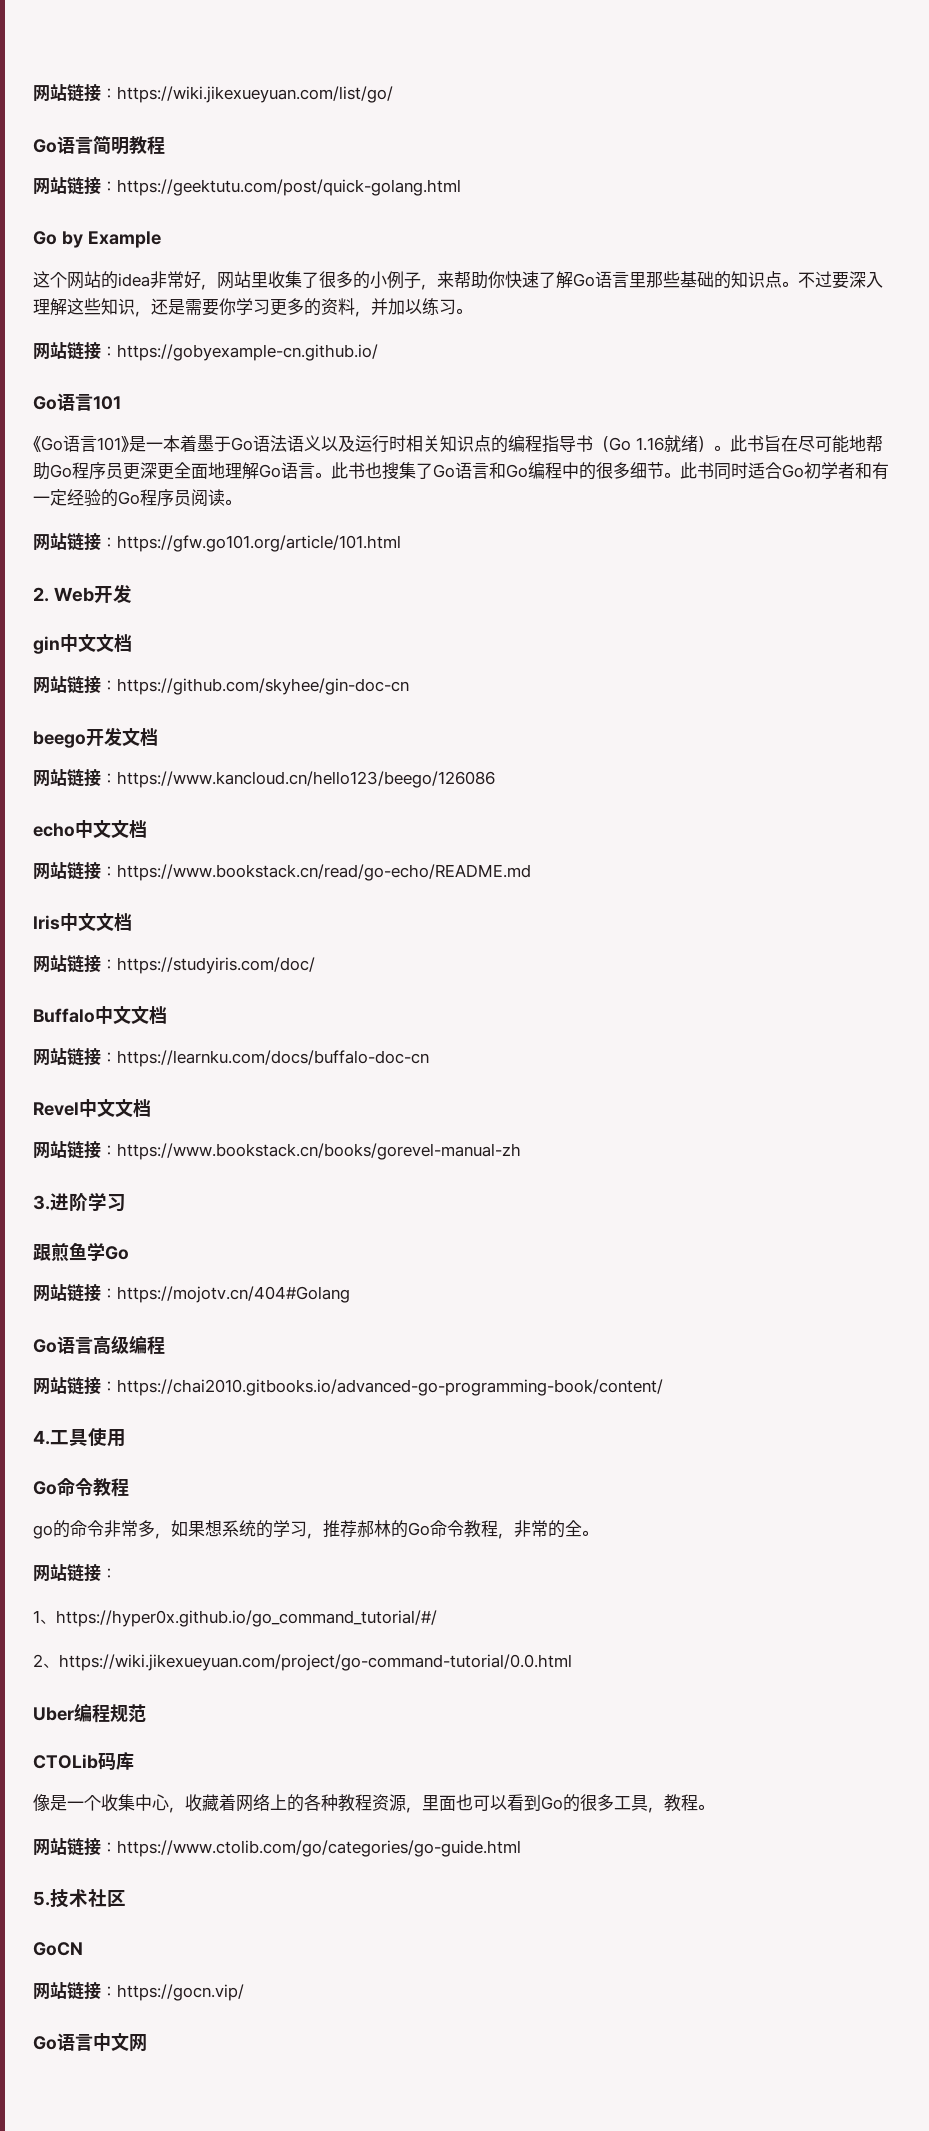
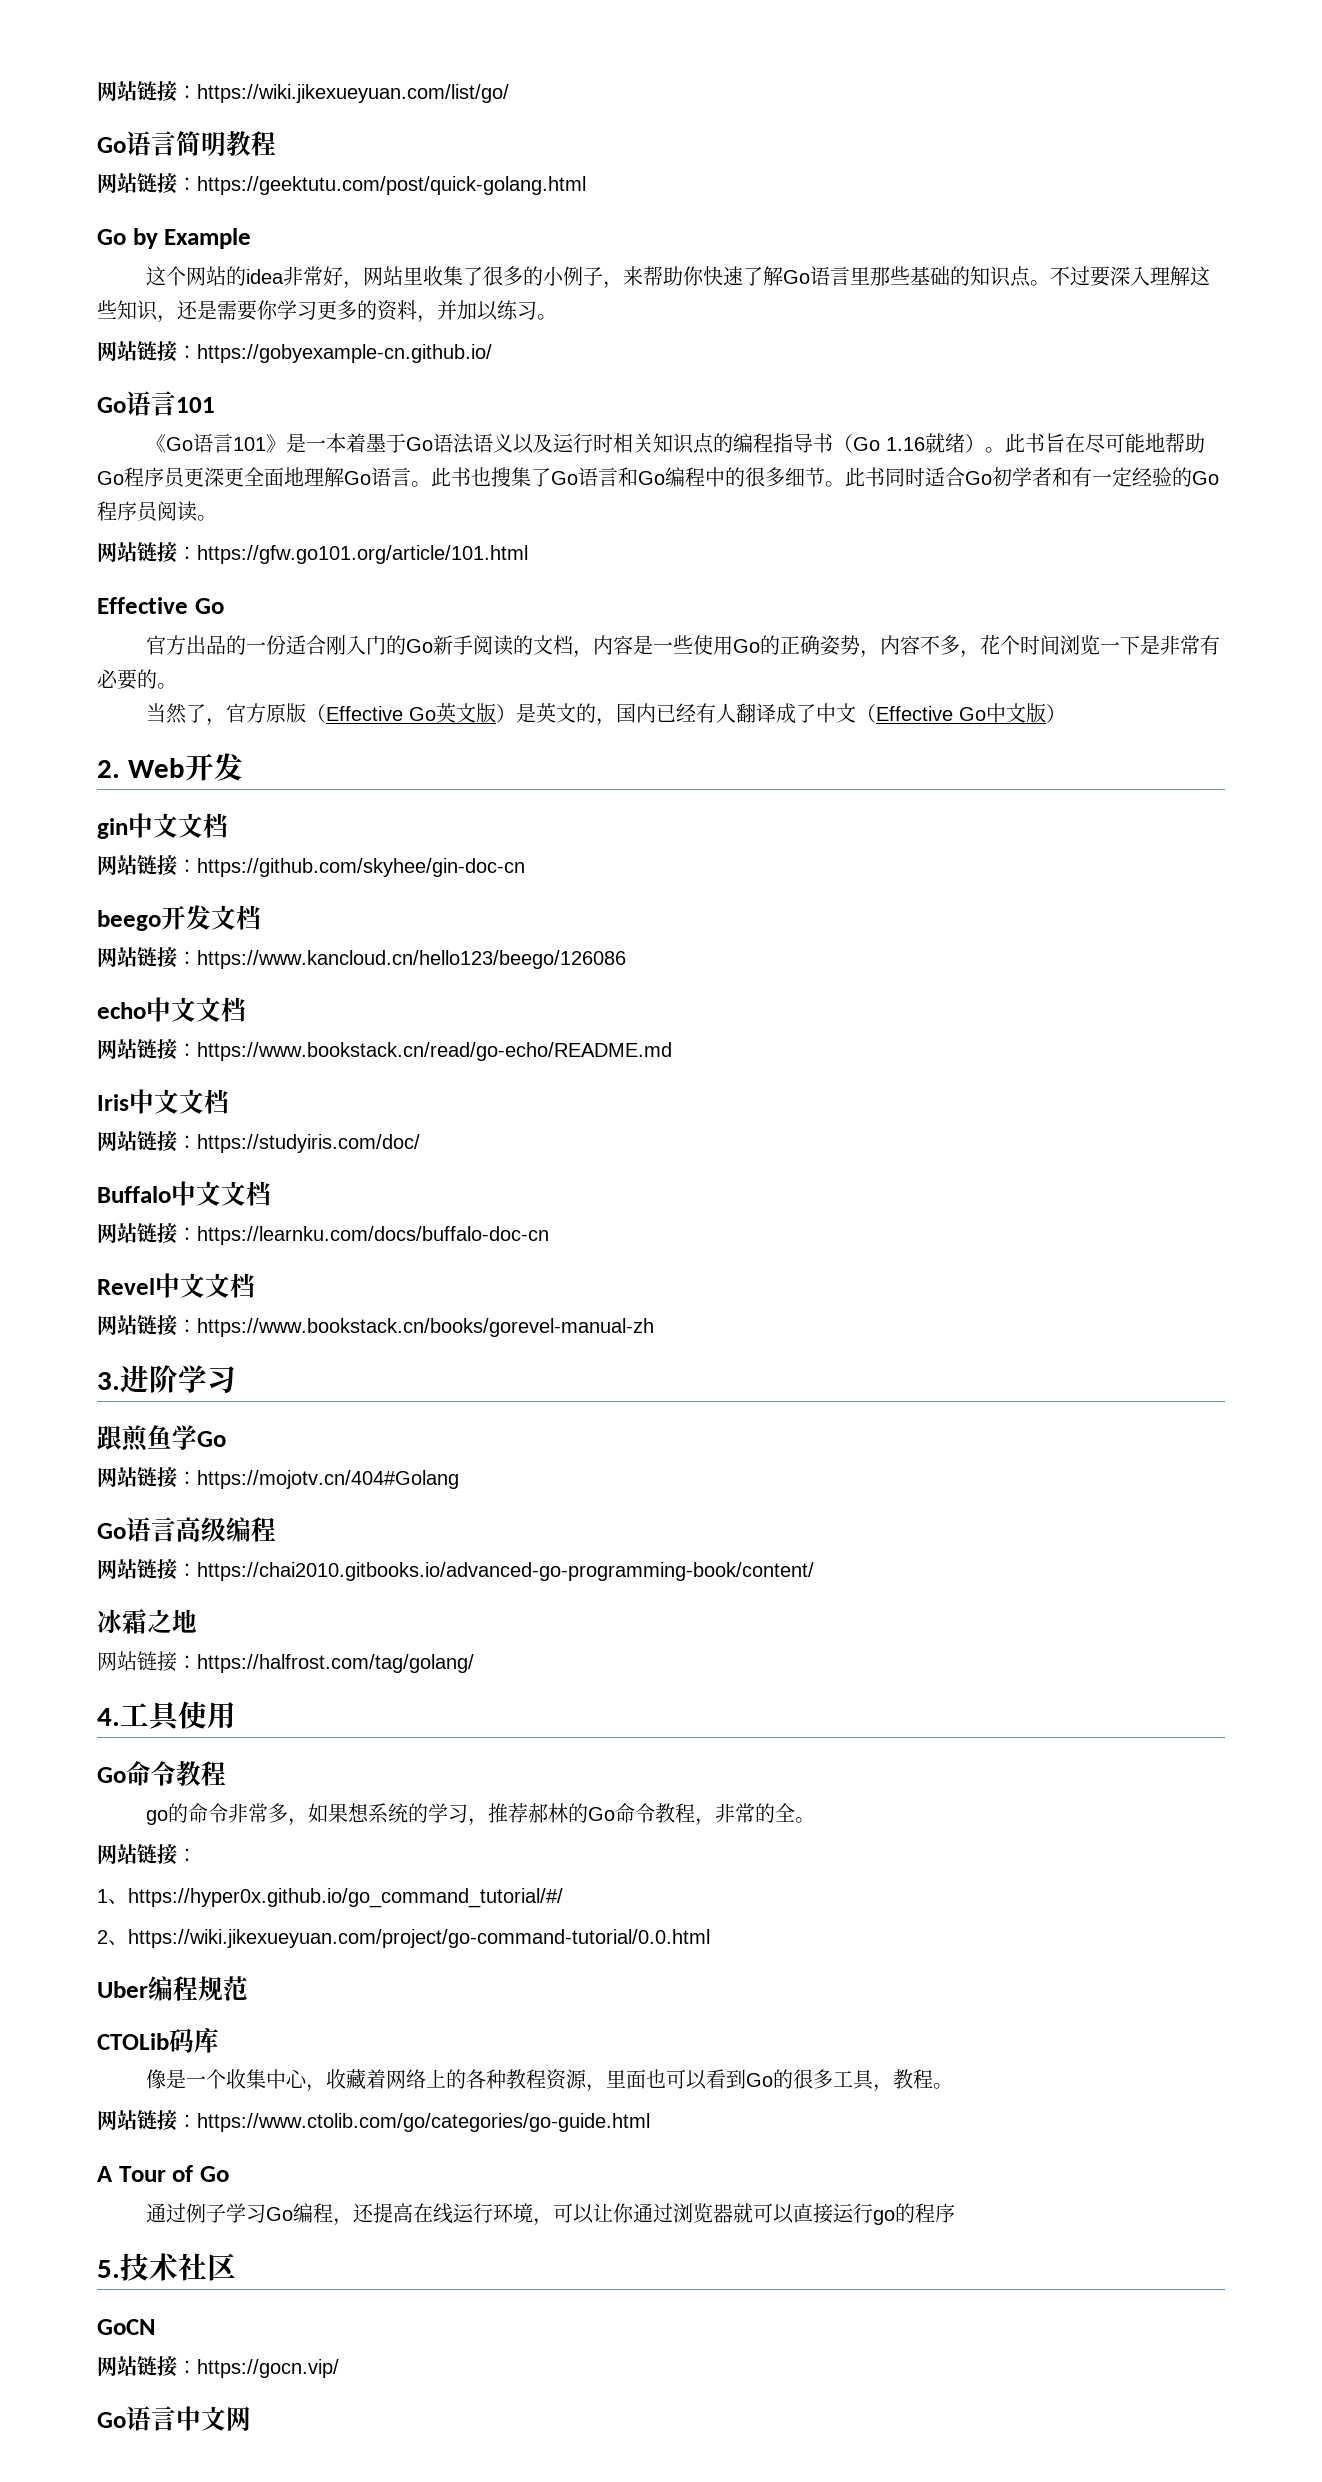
  网站链接：https://gfw.go101.org/article/101.html
+ Effective Go
+ 官方出品的一份适合刚入门的Go新手阅读的文档，内容是一些使用Go的正确姿势，内容不多，花个时间浏览一下是非常有必要的。
+ 当然了，官方原版（Effective Go英文版）是英文的，国内已经有人翻译成了中文（Effective Go中文版）
+ 冰霜之地
+ 网站链接：https://halfrost.com/tag/golang/
+ A Tour of Go
+ 通过例子学习Go编程，还提高在线运行环境，可以让你通过浏览器就可以直接运行go的程序

